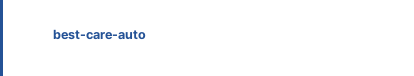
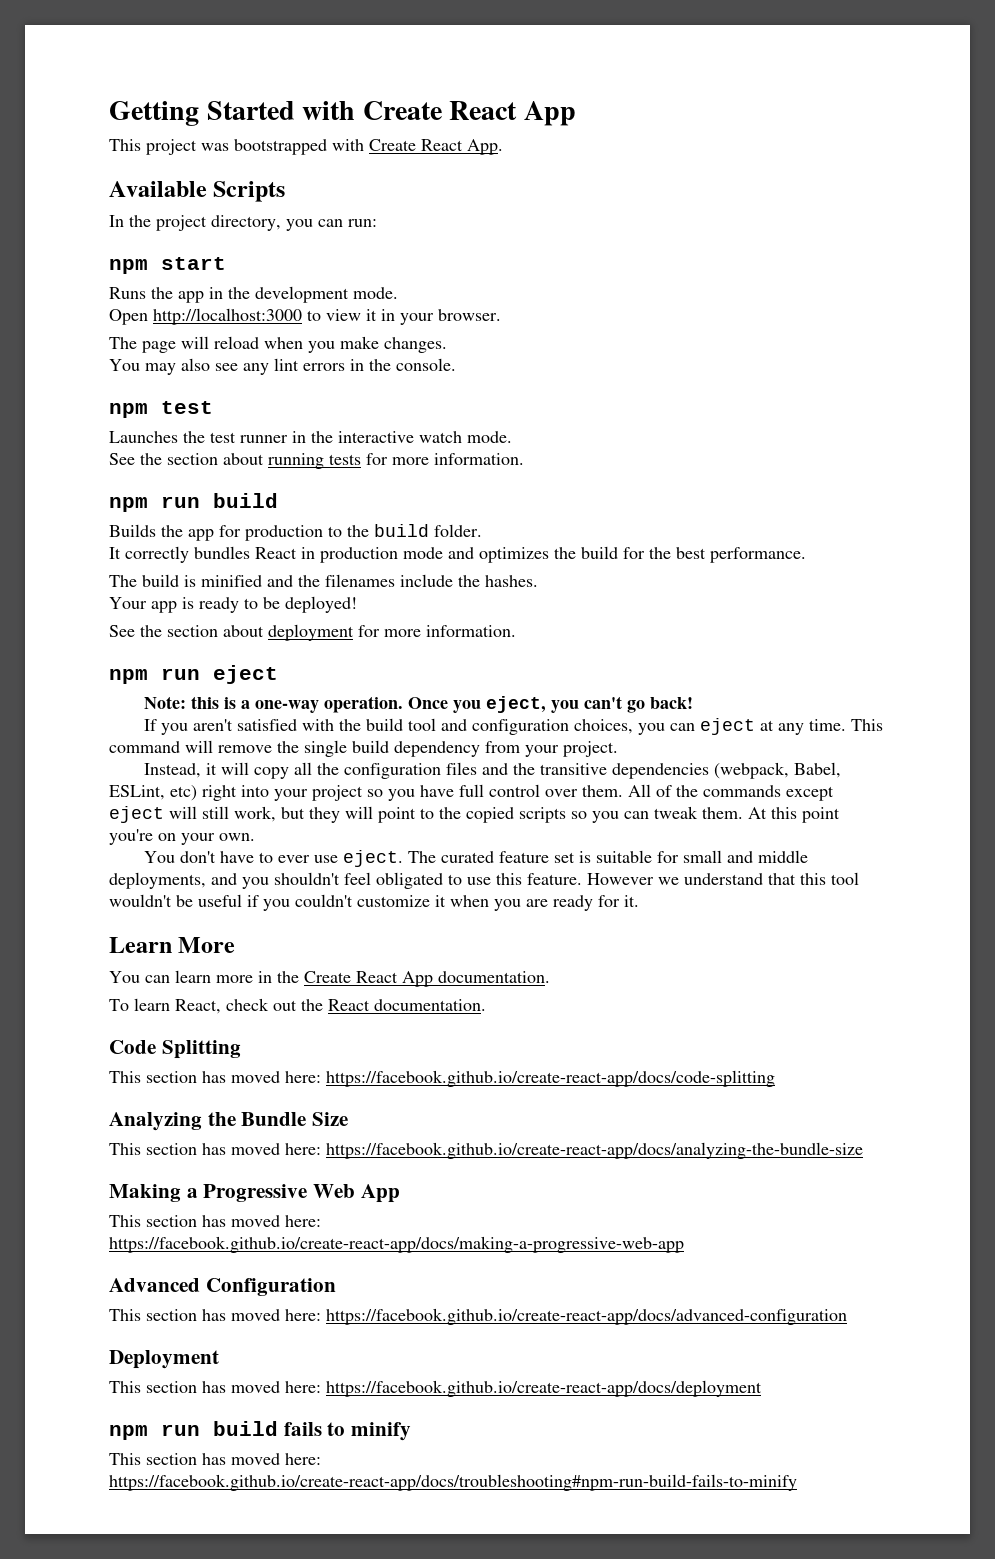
- best-care-auto
+ Getting Started with Create React App
+ This project was bootstrapped with Create React App.
+ Available Scripts
+ In the project directory, you can run:
+ npm start
+ Runs the app in the development mode.
+ Open http://localhost:3000 to view it in your browser.
+ The page will reload when you make changes.
+ You may also see any lint errors in the console.
+ npm test
+ Launches the test runner in the interactive watch mode.
+ See the section about running tests for more information.
+ npm run build
+ Builds the app for production to the build folder.
+ It correctly bundles React in production mode and optimizes the build for the best performance.
+ The build is minified and the filenames include the hashes.
+ Your app is ready to be deployed!
+ See the section about deployment for more information.
+ npm run eject
+ Note: this is a one-way operation. Once you eject, you can't go back!
+ If you aren't satisfied with the build tool and configuration choices, you can eject at any time. This command will remove the single build dependency from your project.
+ Instead, it will copy all the configuration files and the transitive dependencies (webpack, Babel, ESLint, etc) right into your project so you have full control over them. All of the commands except eject will still work, but they will point to the copied scripts so you can tweak them. At this point you're on your own.
+ You don't have to ever use eject. The curated feature set is suitable for small and middle deployments, and you shouldn't feel obligated to use this feature. However we understand that this tool wouldn't be useful if you couldn't customize it when you are ready for it.
+ Learn More
+ You can learn more in the Create React App documentation.
+ To learn React, check out the React documentation.
+ Code Splitting
+ This section has moved here: https://facebook.github.io/create-react-app/docs/code-splitting
+ Analyzing the Bundle Size
+ This section has moved here: https://facebook.github.io/create-react-app/docs/analyzing-the-bundle-size
+ Making a Progressive Web App
+ This section has moved here: https://facebook.github.io/create-react-app/docs/making-a-progressive-web-app
+ Advanced Configuration
+ This section has moved here: https://facebook.github.io/create-react-app/docs/advanced-configuration
+ Deployment
+ This section has moved here: https://facebook.github.io/create-react-app/docs/deployment
+ npm run build fails to minify
+ This section has moved here: https://facebook.github.io/create-react-app/docs/troubleshooting#npm-run-build-fails-to-minify

